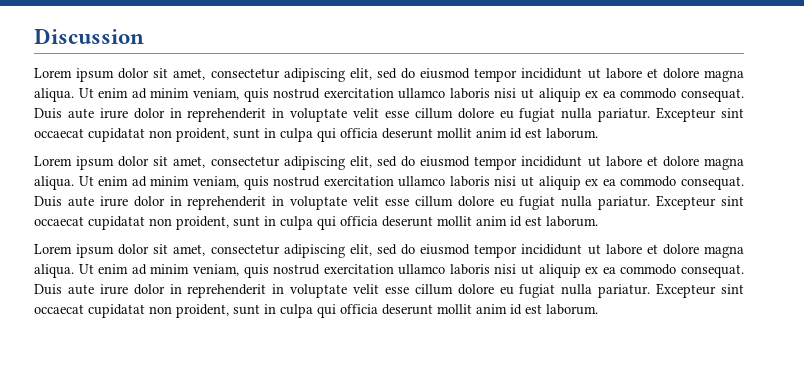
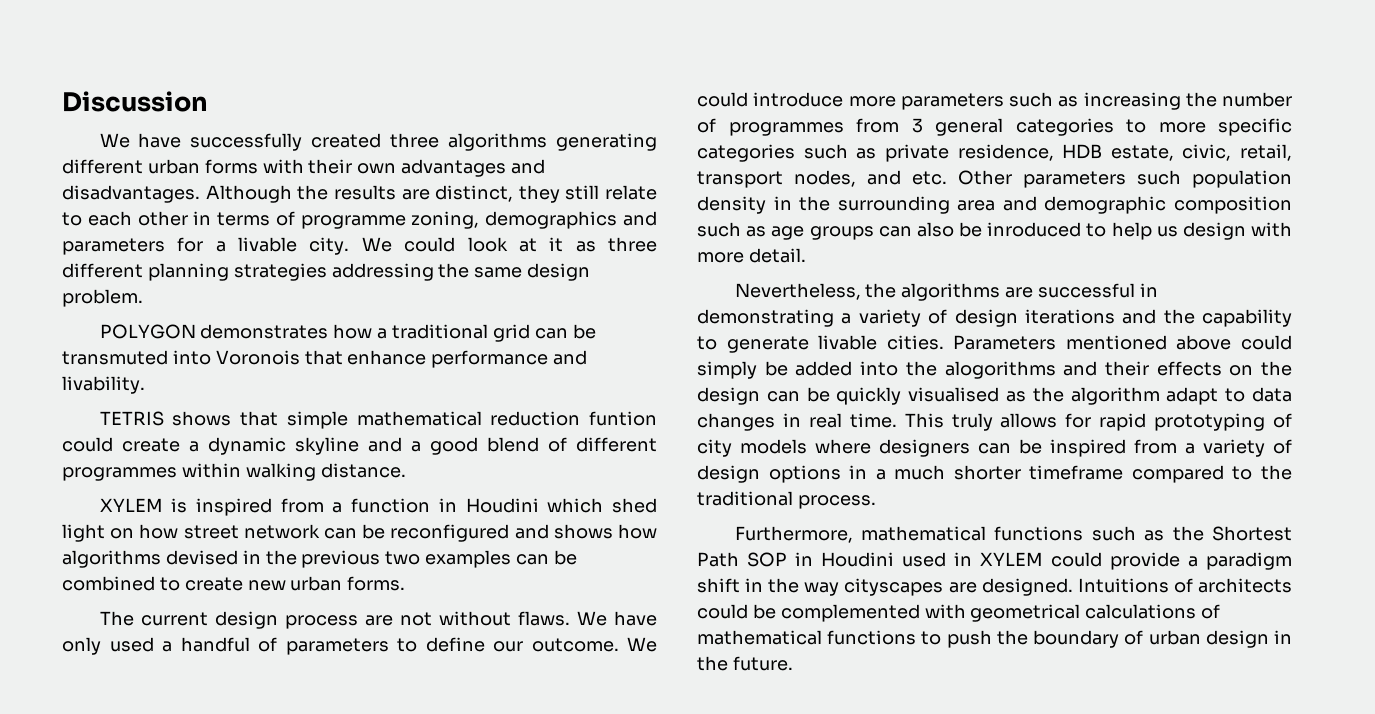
  Discussion
- Lorem ipsum dolor sit amet, consectetur adipiscing elit, sed do eiusmod tempor incididunt ut labore et dolore magna aliqua. Ut enim ad minim veniam, quis nostrud exercitation ullamco laboris nisi ut aliquip ex ea commodo consequat. Duis aute irure dolor in reprehenderit in voluptate velit esse cillum dolore eu fugiat nulla pariatur. Excepteur sint occaecat cupidatat non proident, sunt in culpa qui officia deserunt mollit anim id est laborum.
- Lorem ipsum dolor sit amet, consectetur adipiscing elit, sed do eiusmod tempor incididunt ut labore et dolore magna aliqua. Ut enim ad minim veniam, quis nostrud exercitation ullamco laboris nisi ut aliquip ex ea commodo consequat. Duis aute irure dolor in reprehenderit in voluptate velit esse cillum dolore eu fugiat nulla pariatur. Excepteur sint occaecat cupidatat non proident, sunt in culpa qui officia deserunt mollit anim id est laborum.
- Lorem ipsum dolor sit amet, consectetur adipiscing elit, sed do eiusmod tempor incididunt ut labore et dolore magna aliqua. Ut enim ad minim veniam, quis nostrud exercitation ullamco laboris nisi ut aliquip ex ea commodo consequat. Duis aute irure dolor in reprehenderit in voluptate velit esse cillum dolore eu fugiat nulla pariatur. Excepteur sint occaecat cupidatat non proident, sunt in culpa qui officia deserunt mollit anim id est laborum.
+ We have successfully created three algorithms generating different urban forms with their own advantages and disadvantages. Although the results are distinct, they still relate to each other in terms of programme zoning, demographics and parameters for a livable city. We could look at it as three different planning strategies addressing the same design problem.
+ POLYGON demonstrates how a traditional grid can be transmuted into Voronois that enhance performance and livability.
+ TETRIS shows that simple mathematical reduction funtion could create a dynamic skyline and a good blend of different programmes within walking distance.
+ XYLEM is inspired from a function in Houdini which shed light on how street network can be reconfigured and shows how algorithms devised in the previous two examples can be combined to create new urban forms.
+ The current design process are not without flaws. We have only used a handful of parameters to define our outcome. We could introduce more parameters such as increasing the number of programmes from 3 general categories to more specific categories such as private residence, HDB estate, civic, retail, transport nodes, and etc. Other parameters such population density in the surrounding area and demographic composition such as age groups can also be inroduced to help us design with more detail.
+ Nevertheless, the algorithms are successful in demonstrating a variety of design iterations and the capability to generate livable cities. Parameters mentioned above could simply be added into the alogorithms and their effects on the design can be quickly visualised as the algorithm adapt to data changes in real time. This truly allows for rapid prototyping of city models where designers can be inspired from a variety of design options in a much shorter timeframe compared to the traditional process.
+ Furthermore, mathematical functions such as the Shortest Path SOP in Houdini used in XYLEM could provide a paradigm shift in the way cityscapes are designed. Intuitions of architects could be complemented with geometrical calculations of mathematical functions to push the boundary of urban design in the future.

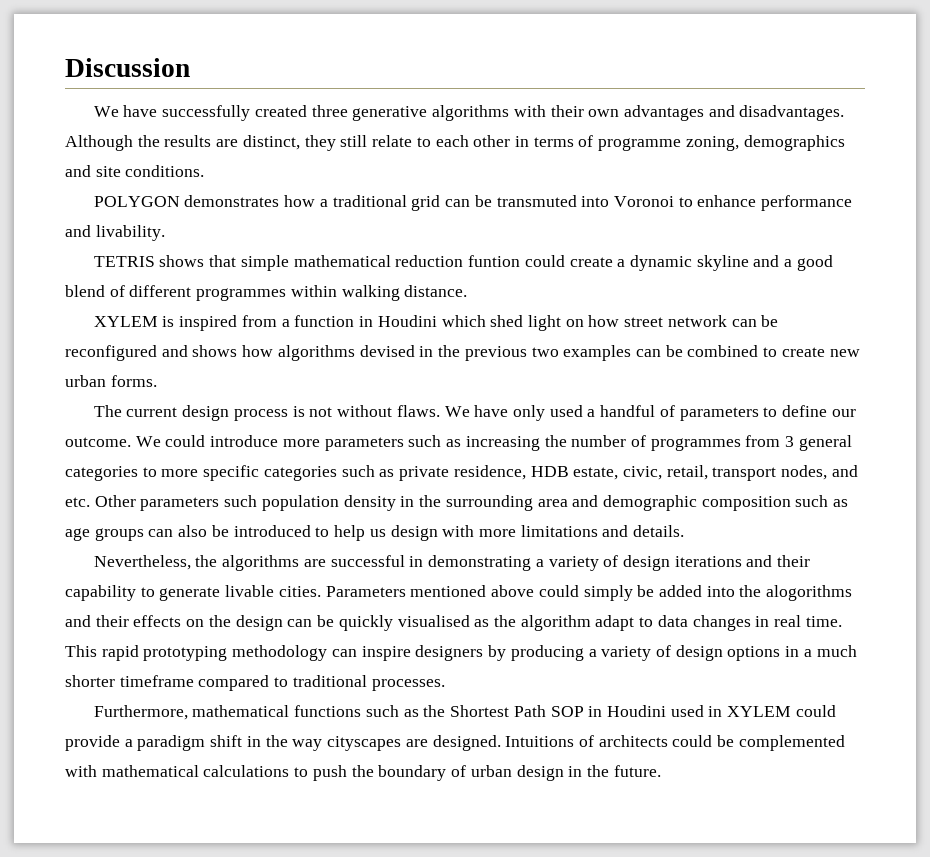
- We have successfully created three algorithms generating different urban forms with their own advantages and disadvantages.
+ We have successfully created three generative algorithms with their own advantages and disadvantages.
- Although the results are distinct, they still relate to each other in terms of programme zoning, demographics and parameters for a livable city. We could look at it as three different planning strategies addressing the same design problem.
+ Although the results are distinct, they still relate to each other in terms of programme zoning, demographics and site conditions.
- POLYGON demonstrates how a traditional grid can be transmuted into Voronois that enhance performance and livability.
+ POLYGON demonstrates how a traditional grid can be transmuted into Voronoi to enhance performance and livability.
- The current design process are not without flaws.
+ The current design process is not without flaws.
- We could introduce more parameters such as increasing the number of programmes from 3 general categories to more specific categories such as private residence, HDB estate, civic, retail, transport nodes, and etc. Other parameters such population density in the surrounding area and demographic composition such as age groups can also be inroduced to help us design with more detail.
+ We could introduce more parameters such as increasing the number of programmes from 3 general categories to more specific categories such as private residence, HDB estate, civic, retail, transport nodes, and etc. Other parameters such population density in the surrounding area and demographic composition such as age groups can also be introduced to help us design with more limitations and details.
- Nevertheless, the algorithms are successful in demonstrating a variety of design iterations and the capability to generate livable cities.
+ Nevertheless, the algorithms are successful in demonstrating a variety of design iterations and their capability to generate livable cities.
- This truly allows for rapid prototyping of city models where designers can be inspired from a variety of design options in a much shorter timeframe compared to the traditional process.
+ This rapid prototyping methodology can inspire designers by producing a variety of design options in a much shorter timeframe compared to traditional processes.
- Intuitions of architects could be complemented with geometrical calculations of mathematical functions to push the boundary of urban design in the future.
+ Intuitions of architects could be complemented with mathematical calculations to push the boundary of urban design in the future.

